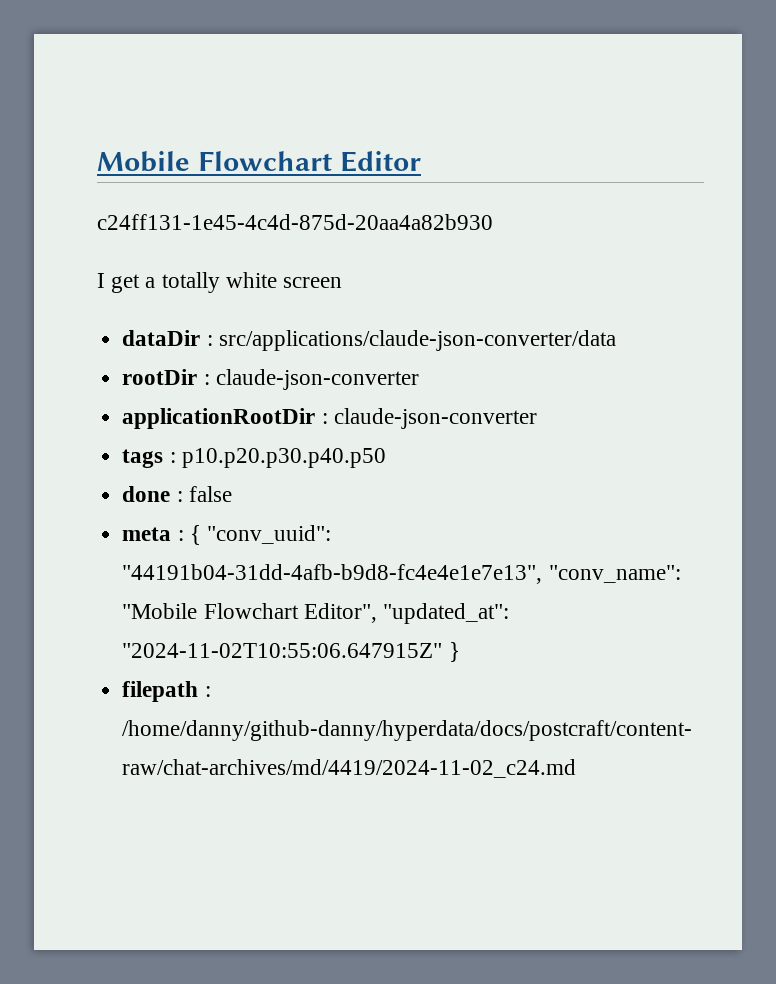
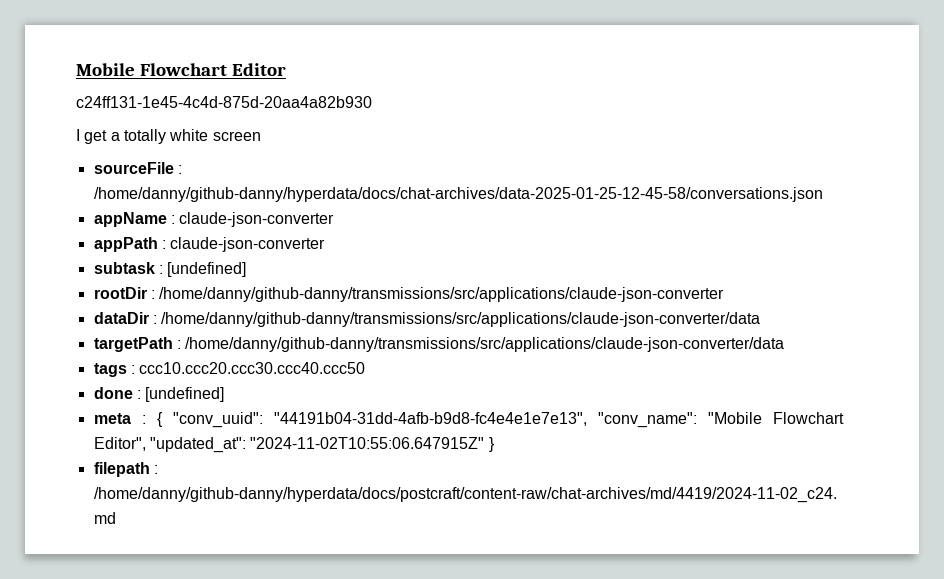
- dataDir : src/applications/claude-json-converter/data
- rootDir : claude-json-converter
- applicationRootDir : claude-json-converter
+ sourceFile : /home/danny/github-danny/hyperdata/docs/chat-archives/data-2025-01-25-12-45-58/conversations.json
+ appName : claude-json-converter
+ appPath : claude-json-converter
+ subtask : [undefined]
+ rootDir : /home/danny/github-danny/transmissions/src/applications/claude-json-converter
+ dataDir : /home/danny/github-danny/transmissions/src/applications/claude-json-converter/data
+ targetPath : /home/danny/github-danny/transmissions/src/applications/claude-json-converter/data
- tags : p10.p20.p30.p40.p50
+ tags : ccc10.ccc20.ccc30.ccc40.ccc50
- done : false
+ done : [undefined]

